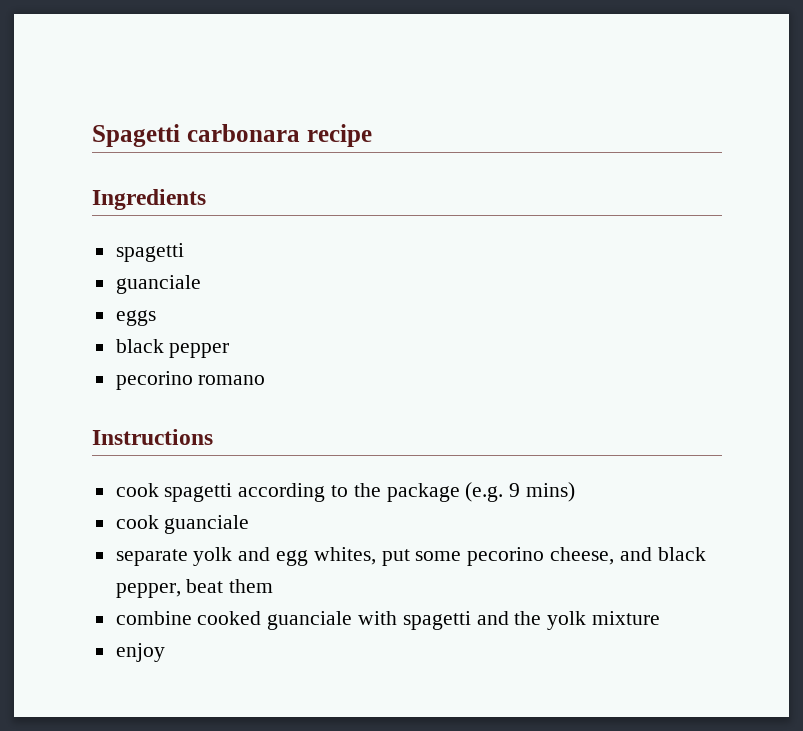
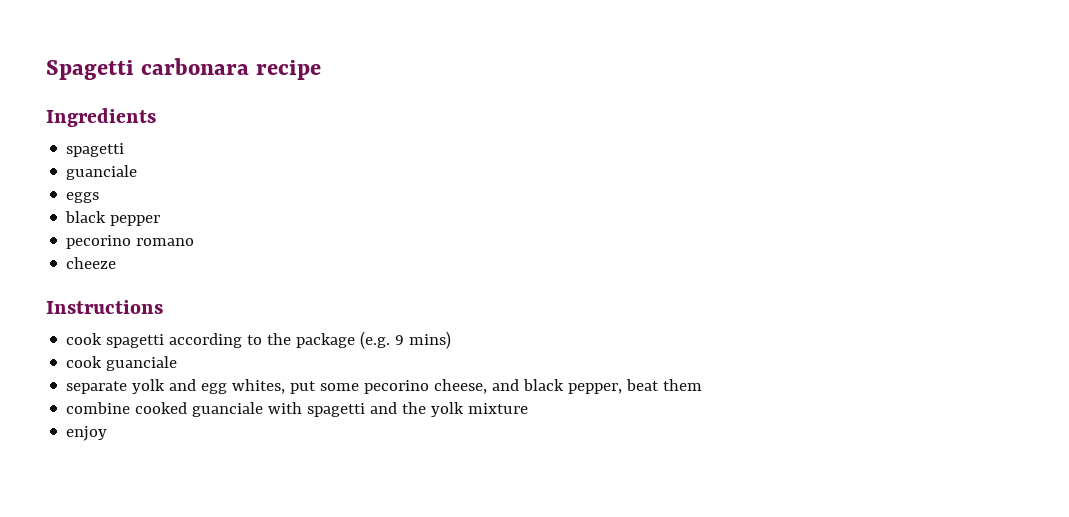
+ cheeze

